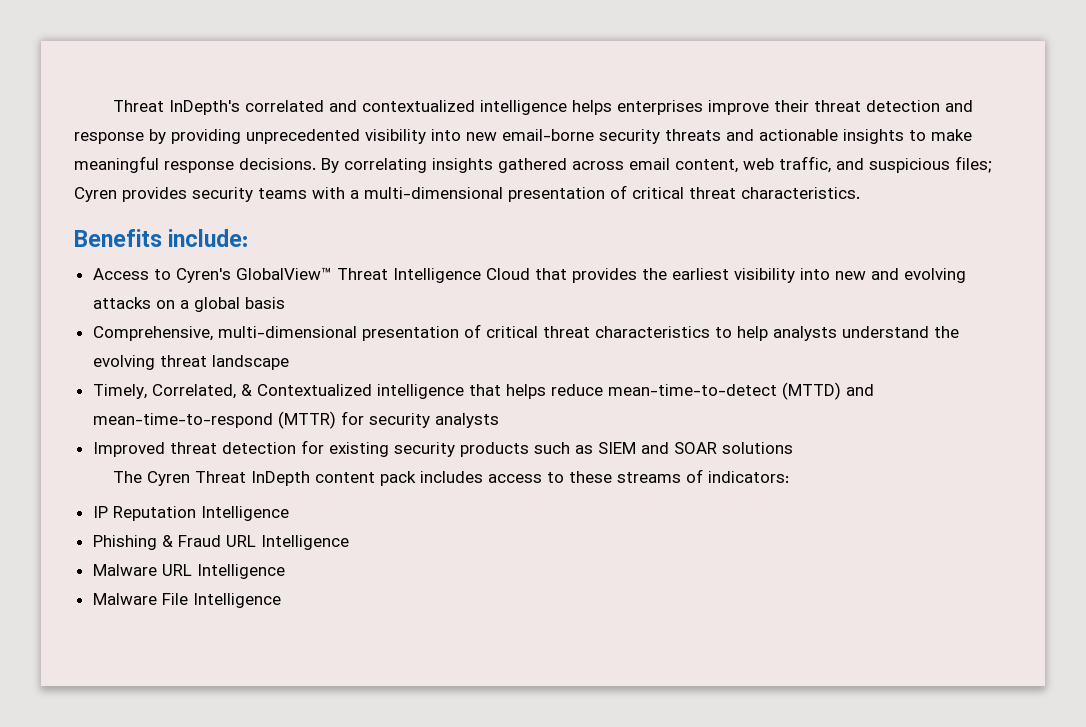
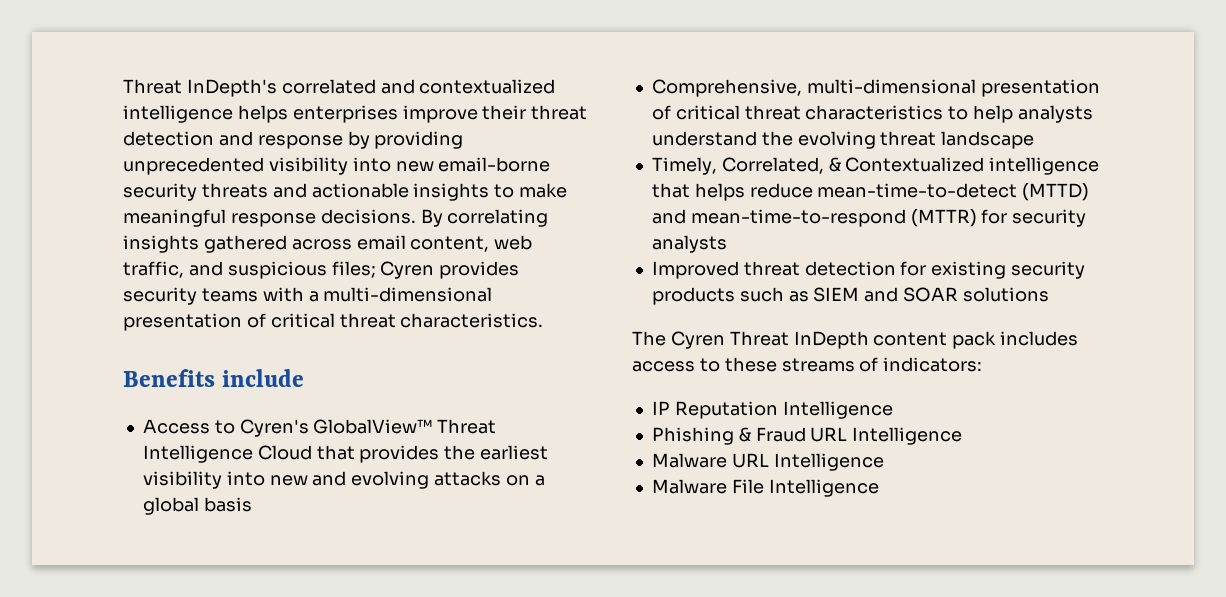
- Benefits include:
+ Benefits include

